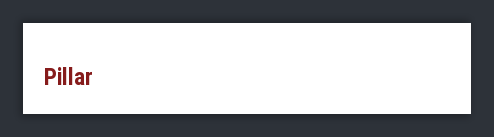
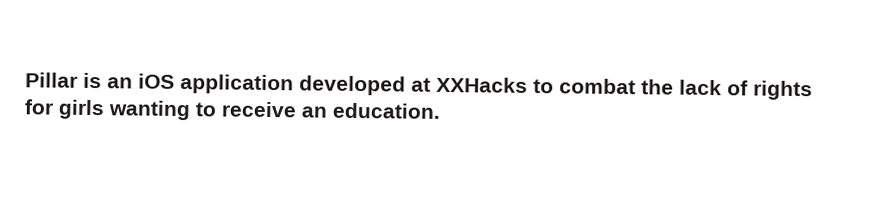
- Pillar
+ Pillar is an iOS application developed at XXHacks to combat the lack of rights for girls wanting to receive an education.

